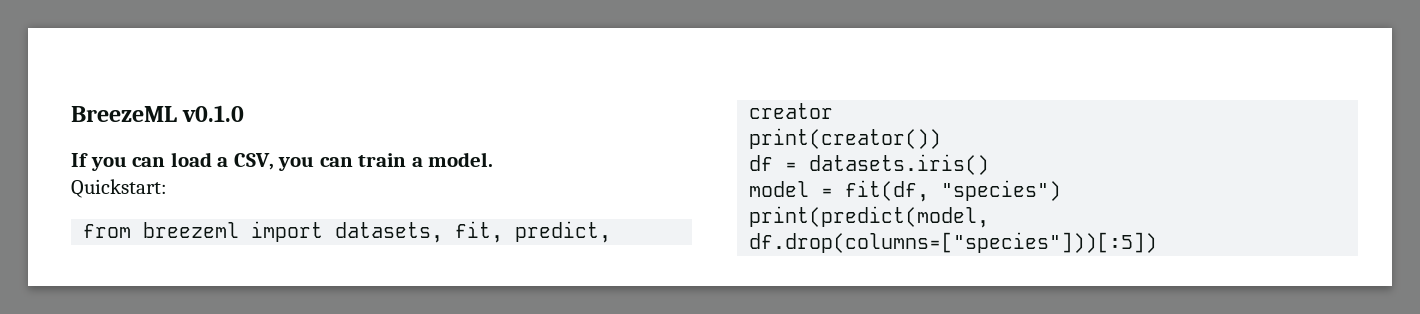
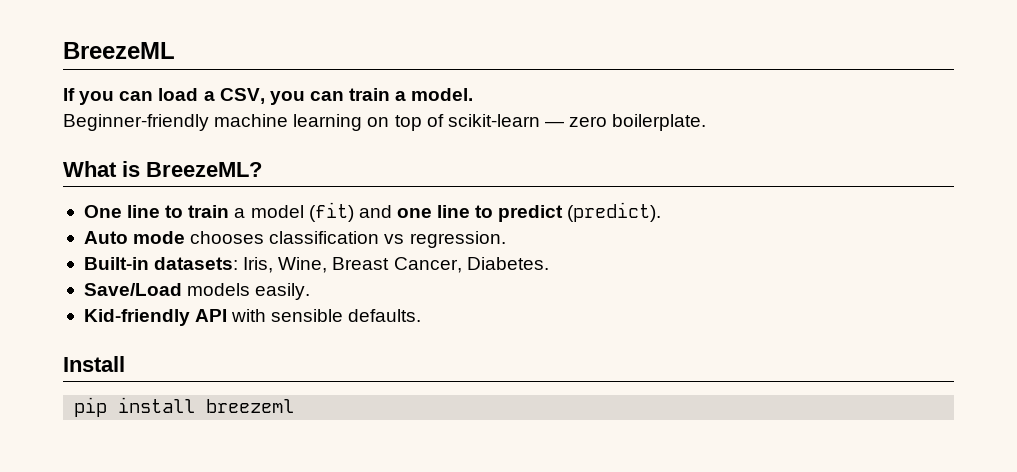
- BreezeML v0.1.0
+ BreezeML
- Quickstart:
- from breezeml import datasets, fit, predict, creator
- print(creator())
- df = datasets.iris()
- model = fit(df, "species")
- print(predict(model, df.drop(columns=["species"]))[:5])
+ Beginner-friendly machine learning on top of scikit-learn — zero boilerplate.
+ What is BreezeML?
+ One line to train a model (fit) and one line to predict (predict).
+ Auto mode chooses classification vs regression.
+ Built-in datasets: Iris, Wine, Breast Cancer, Diabetes.
+ Save/Load models easily.
+ Kid-friendly API with sensible defaults.
+ Install
+ pip install breezeml

